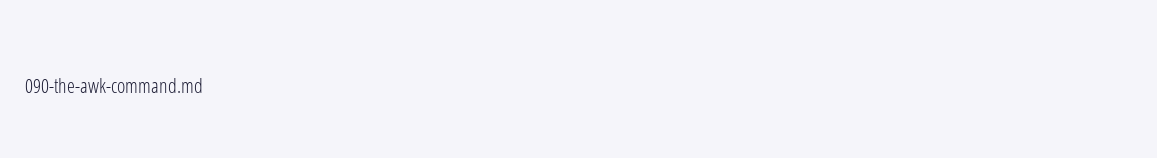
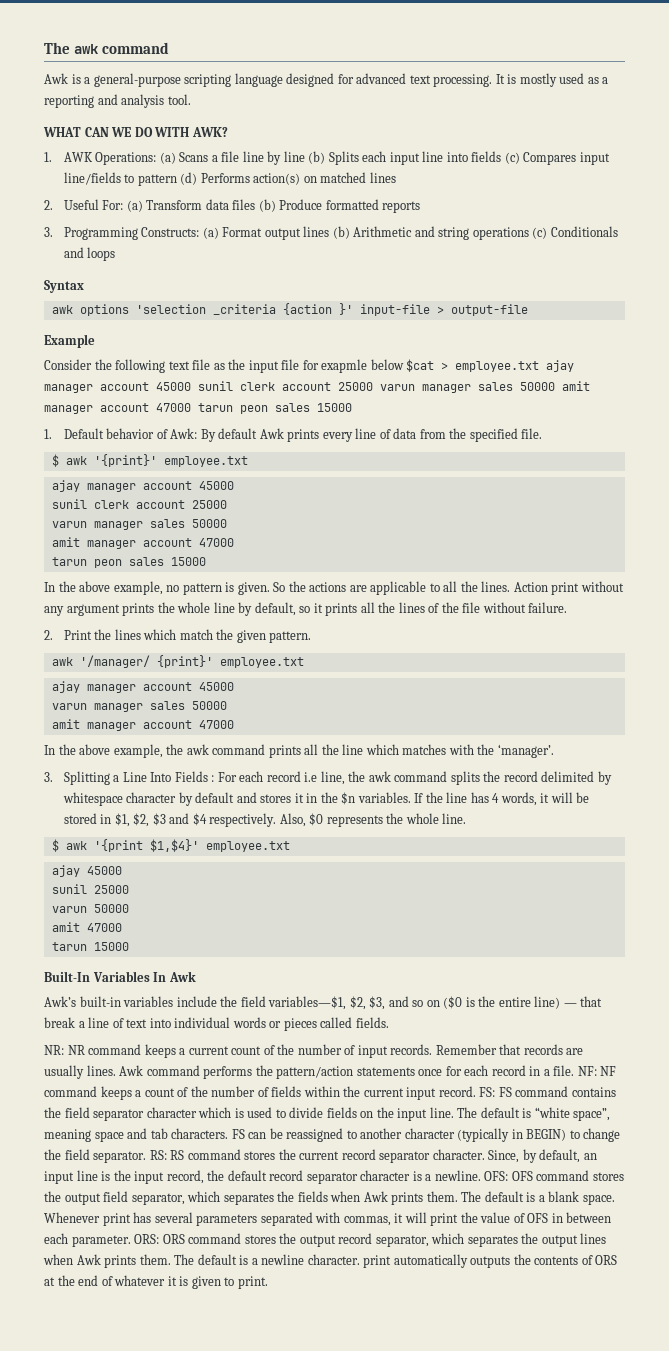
- 090-the-awk-command.md
+ The awk command
+ Awk is a general-purpose scripting language designed for advanced text processing. It is mostly used as a reporting and analysis tool.
+ WHAT CAN WE DO WITH AWK?
+ 1. AWK Operations: (a) Scans a file line by line (b) Splits each input line into fields (c) Compares input line/fields to pattern (d) Performs action(s) on matched lines
+ 2. Useful For: (a) Transform data files (b) Produce formatted reports
+ 3. Programming Constructs: (a) Format output lines (b) Arithmetic and string operations (c) Conditionals and loops
+ Syntax
+ awk options 'selection _criteria {action }' input-file > output-file
+ Example
+ Consider the following text file as the input file for exapmle below $cat > employee.txt ajay manager account 45000 sunil clerk account 25000 varun manager sales 50000 amit manager account 47000 tarun peon sales 15000
+ 1. Default behavior of Awk: By default Awk prints every line of data from the specified file.
+ $ awk '{print}' employee.txt
+ ajay manager account 45000
+ sunil clerk account 25000
+ varun manager sales 50000
+ amit manager account 47000
+ tarun peon sales 15000
+ In the above example, no pattern is given. So the actions are applicable to all the lines. Action print without any argument prints the whole line by default, so it prints all the lines of the file without failure.
+ 2. Print the lines which match the given pattern.
+ awk '/manager/ {print}' employee.txt
+ ajay manager account 45000
+ varun manager sales 50000
+ amit manager account 47000
+ In the above example, the awk command prints all the line which matches with the ‘manager’.
+ 3. Splitting a Line Into Fields : For each record i.e line, the awk command splits the record delimited by whitespace character by default and stores it in the $n variables. If the line has 4 words, it will be stored in $1, $2, $3 and $4 respectively. Also, $0 represents the whole line.
+ $ awk '{print $1,$4}' employee.txt
+ ajay 45000
+ sunil 25000
+ varun 50000
+ amit 47000
+ tarun 15000
+ Built-In Variables In Awk
+ Awk’s built-in variables include the field variables—$1, $2, $3, and so on ($0 is the entire line) — that break a line of text into individual words or pieces called fields.
+ NR: NR command keeps a current count of the number of input records. Remember that records are usually lines. Awk command performs the pattern/action statements once for each record in a file. NF: NF command keeps a count of the number of fields within the current input record. FS: FS command contains the field separator character which is used to divide fields on the input line. The default is “white space”, meaning space and tab characters. FS can be reassigned to another character (typically in BEGIN) to change the field separator. RS: RS command stores the current record separator character. Since, by default, an input line is the input record, the default record separator character is a newline. OFS: OFS command stores the output field separator, which separates the fields when Awk prints them. The default is a blank space. Whenever print has several parameters separated with commas, it will print the value of OFS in between each parameter. ORS: ORS command stores the output record separator, which separates the output lines when Awk prints them. The default is a newline character. print automatically outputs the contents of ORS at the end of whatever it is given to print.

